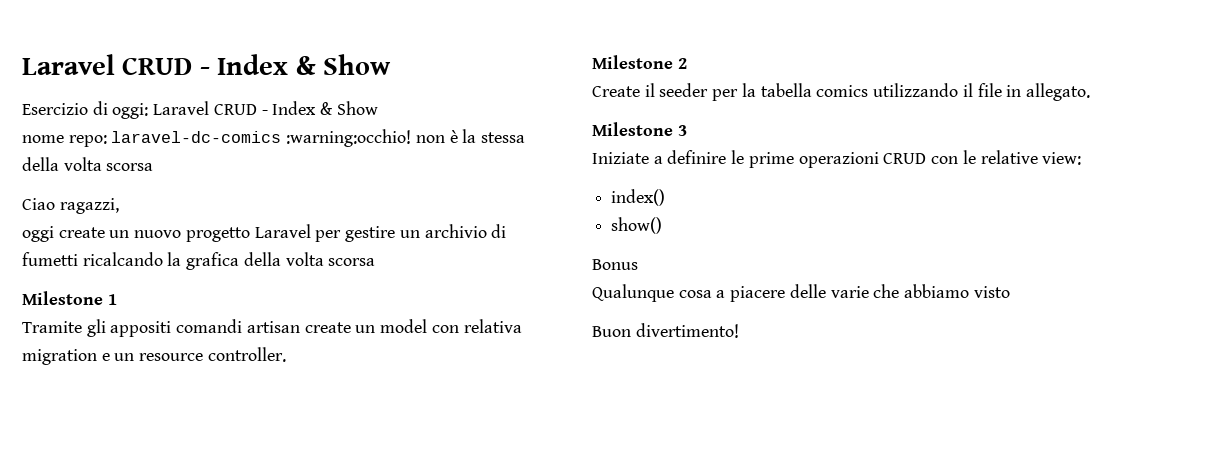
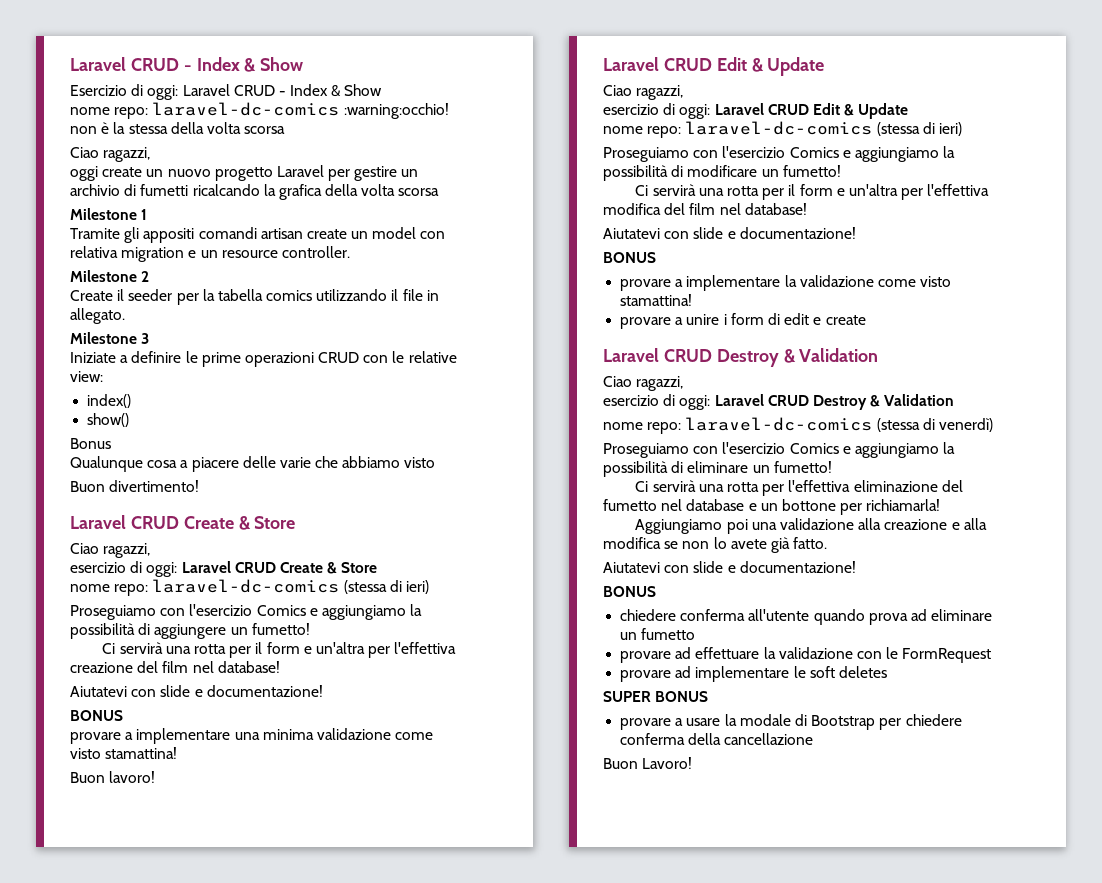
  Buon divertimento!
+ Laravel CRUD Create & Store
+ Ciao ragazzi,
+ esercizio di oggi: Laravel CRUD Create & Store
+ nome repo: laravel-dc-comics (stessa di ieri)
+ Proseguiamo con l'esercizio Comics e aggiungiamo la possibilità di aggiungere un fumetto!
+ Ci servirà una rotta per il form e un'altra per l'effettiva creazione del film nel database!
+ Aiutatevi con slide e documentazione!
+ BONUS
+ provare a implementare una minima validazione come visto stamattina!
+ Buon lavoro!
+ Laravel CRUD Edit & Update
+ Ciao ragazzi,
+ esercizio di oggi: Laravel CRUD Edit & Update
+ nome repo: laravel-dc-comics (stessa di ieri)
+ Proseguiamo con l'esercizio Comics e aggiungiamo la possibilità di modificare un fumetto!
+ Ci servirà una rotta per il form e un'altra per l'effettiva modifica del film nel database!
+ Aiutatevi con slide e documentazione!
+ BONUS
+ provare a implementare la validazione come visto stamattina!
+ provare a unire i form di edit e create
+ Laravel CRUD Destroy & Validation
+ Ciao ragazzi,
+ esercizio di oggi: Laravel CRUD Destroy & Validation
+ nome repo: laravel-dc-comics (stessa di venerdì)
+ Proseguiamo con l'esercizio Comics e aggiungiamo la possibilità di eliminare un fumetto!
+ Ci servirà una rotta per l'effettiva eliminazione del fumetto nel database e un bottone per richiamarla!
+ Aggiungiamo poi una validazione alla creazione e alla modifica se non lo avete già fatto.
+ Aiutatevi con slide e documentazione!
+ BONUS
+ chiedere conferma all'utente quando prova ad eliminare un fumetto
+ provare ad effettuare la validazione con le FormRequest
+ provare ad implementare le soft deletes
+ SUPER BONUS
+ provare a usare la modale di Bootstrap per chiedere conferma della cancellazione
+ Buon Lavoro!

